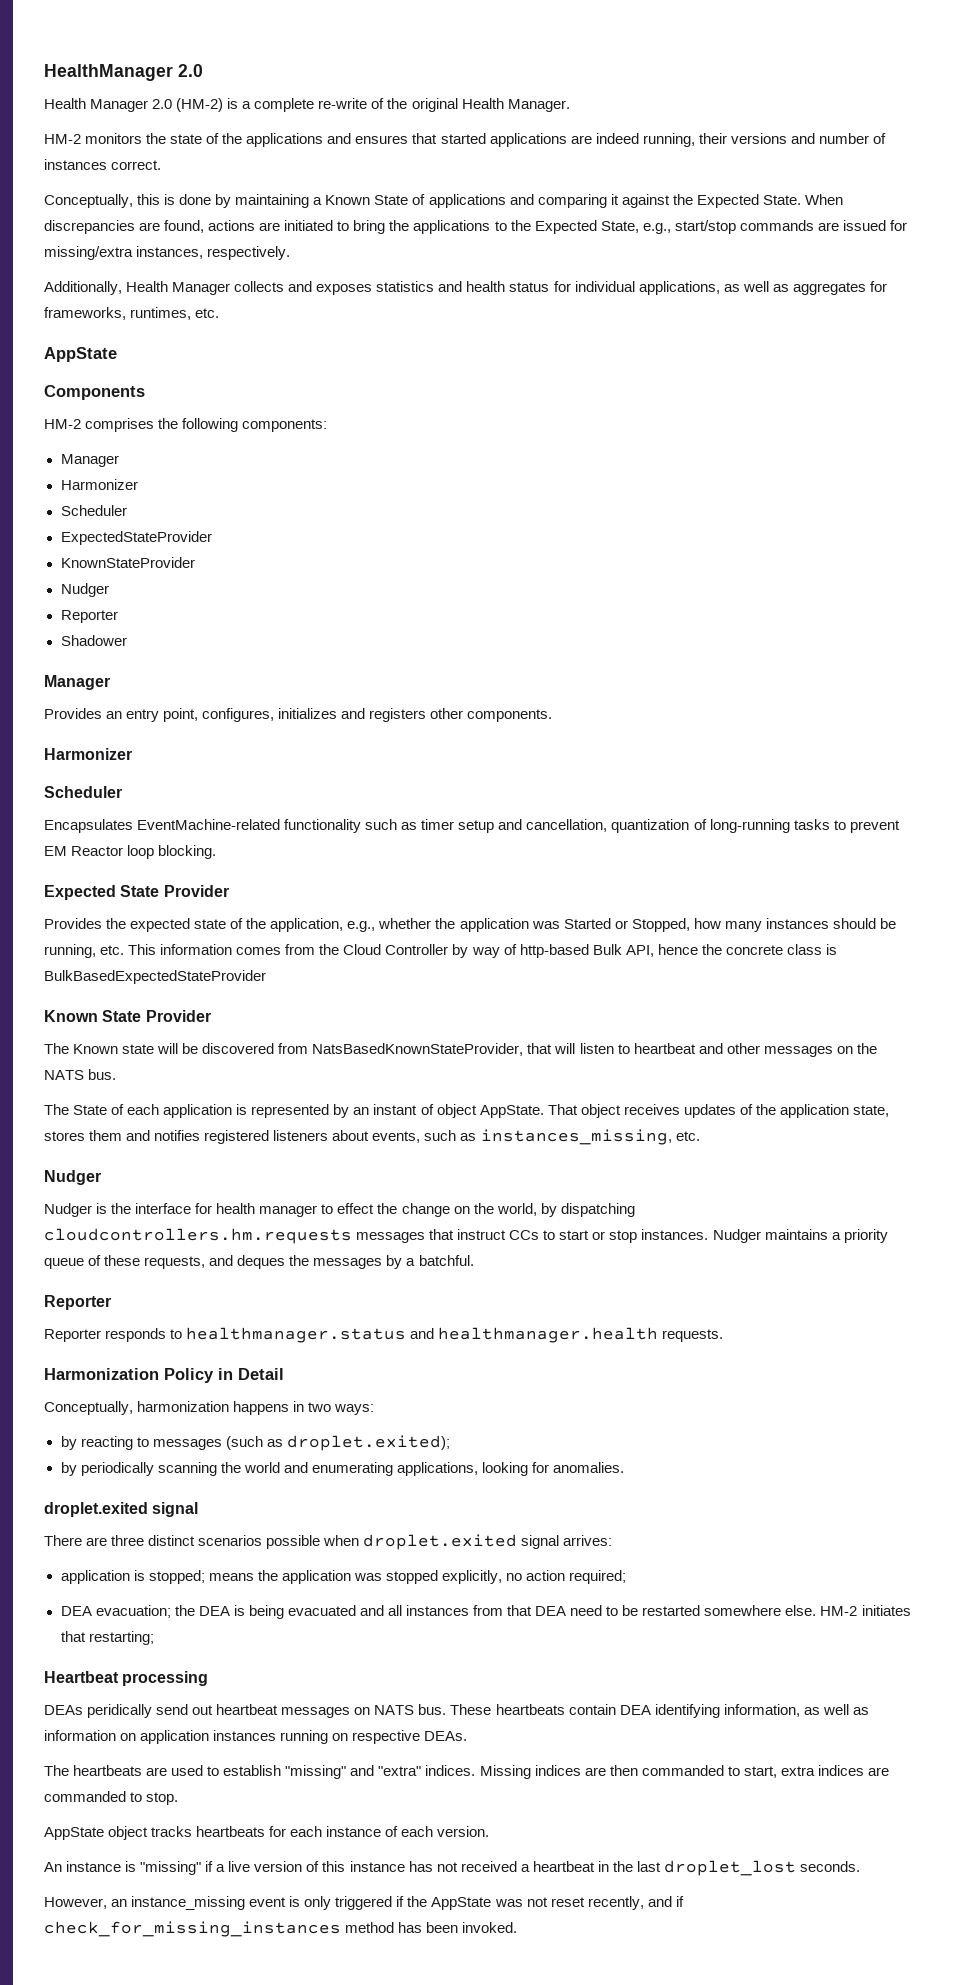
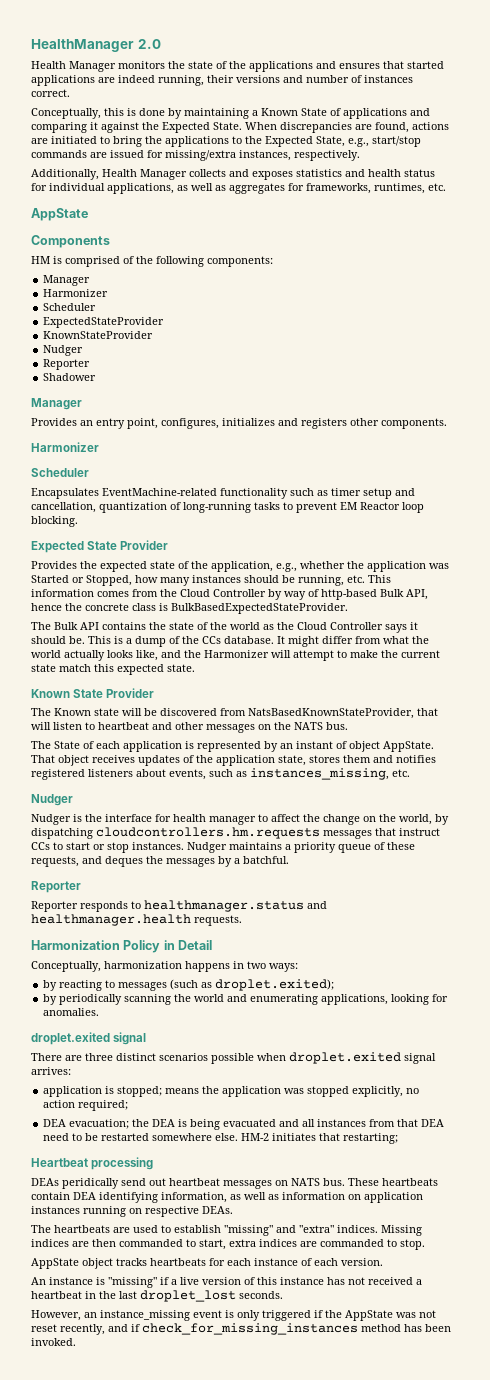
- Health Manager 2.0 (HM-2) is a complete re-write of the original Health Manager.
- HM-2 monitors the state of the applications and ensures that started applications are indeed running, their versions and number of instances correct.
+ Health Manager monitors the state of the applications and ensures that started applications are indeed running, their versions and number of instances correct.
- HM-2 comprises the following components:
+ HM is comprised of the following components:
- Provides the expected state of the application, e.g., whether the application was Started or Stopped, how many instances should be running, etc. This information comes from the Cloud Controller by way of http-based Bulk API, hence the concrete class is BulkBasedExpectedStateProvider
+ Provides the expected state of the application, e.g., whether the application was Started or Stopped, how many instances should be running, etc. This information comes from the Cloud Controller by way of http-based Bulk API, hence the concrete class is BulkBasedExpectedStateProvider.
+ The Bulk API contains the state of the world as the Cloud Controller says it should be. This is a dump of the CCs database. It might differ from what the world actually looks like, and the Harmonizer will attempt to make the current state match this expected state.
- Nudger is the interface for health manager to effect the change on the world, by dispatching cloudcontrollers.hm.requests messages that instruct CCs to start or stop instances.
+ Nudger is the interface for health manager to affect the change on the world, by dispatching cloudcontrollers.hm.requests messages that instruct CCs to start or stop instances.

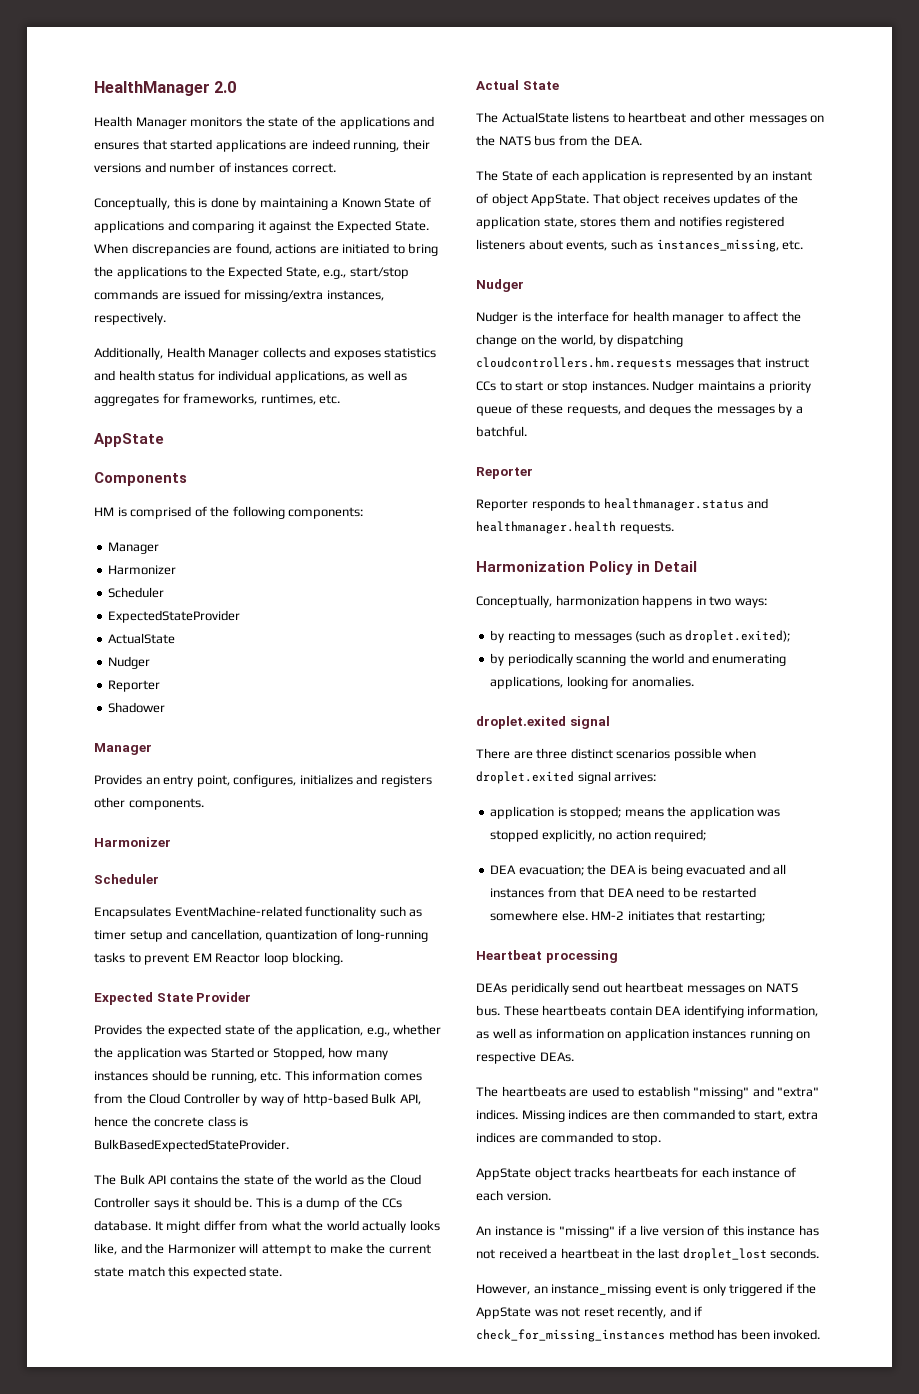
  ExpectedStateProvider
- KnownStateProvider
+ ActualState
- Known State Provider
- The Known state will be discovered from NatsBasedKnownStateProvider, that will listen to heartbeat and other messages on the NATS bus.
+ Actual State
+ The ActualState listens to heartbeat and other messages on the NATS bus from the DEA.

